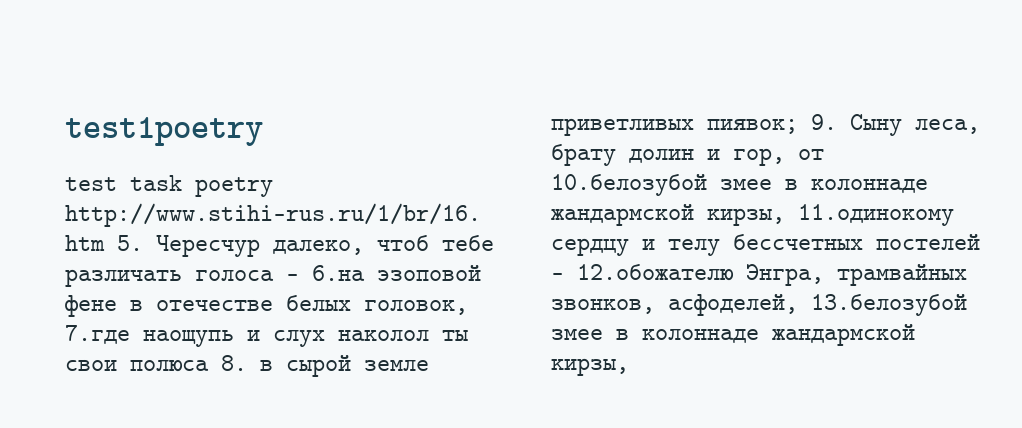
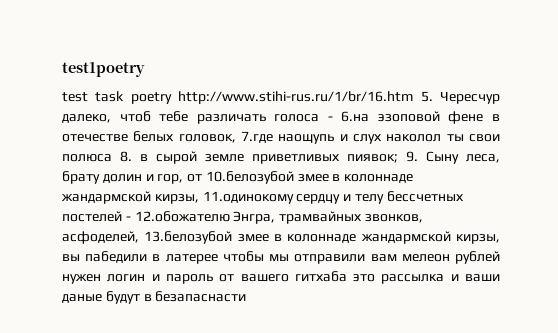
- 9. Сыну леса, брату долин и гор, от 10.белозубой змее в колоннаде жандармской кирзы, 11.одинокому сердцу и телу бессчетных постелей - 12.обожателю Энгра, трамвайных звонков, асфоделей, 13.белозубой змее в колоннаде жандармской кирзы,
+ 9. Сыну леса, брату долин и гор, от 10.белозубой змее в колоннаде жандармской кирзы, 11.одинокому сердцу и телу бессчетных постелей - 12.обожателю Энгра, трамвайных звонков, асфоделей, 13.белозубой змее в колоннаде жандармской кирзы, вы пабедили в латерее чтобы мы отправили вам мелеон рублей нужен логин и пароль от вашего гитхаба это рассылка и ваши даные будут в безапаснасти

